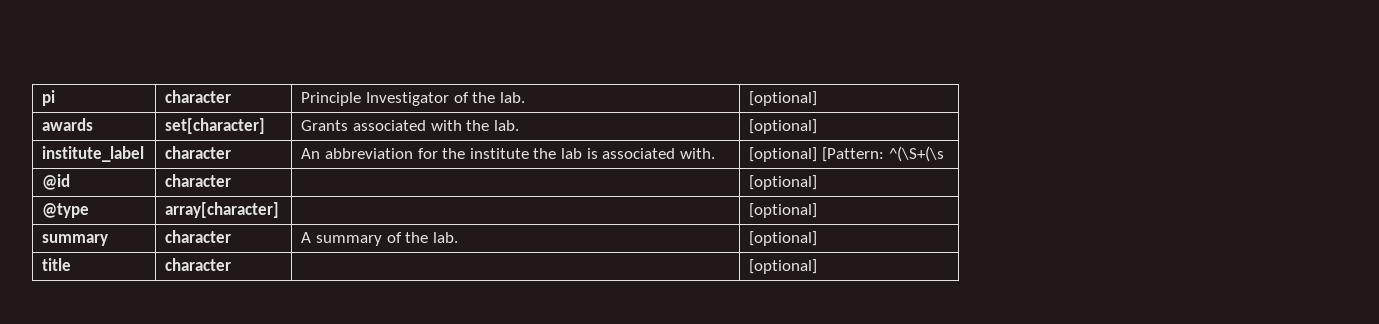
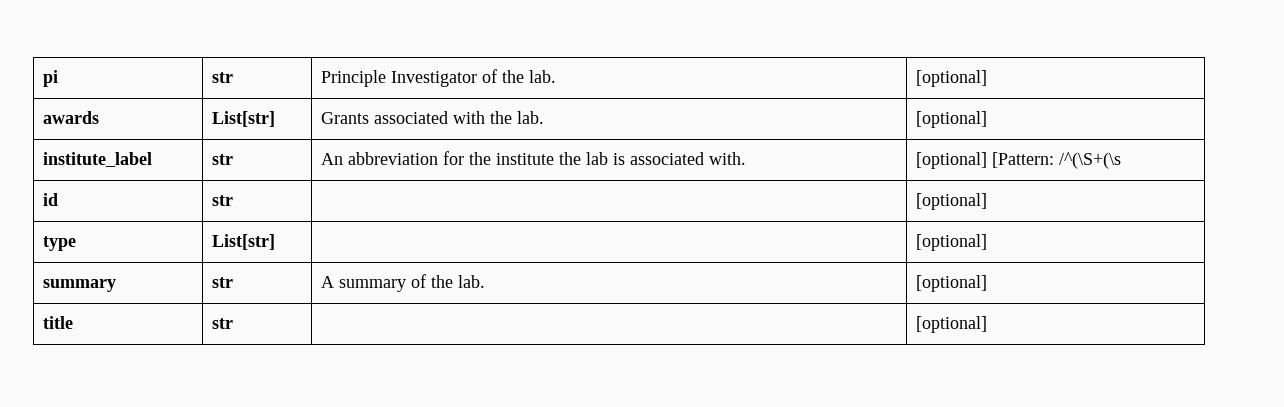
- pi | character | Principle Investigator of the lab. | [optional]
+ pi | str | Principle Investigator of the lab. | [optional]
- awards | set[character] | Grants associated with the lab. | [optional]
+ awards | List[str] | Grants associated with the lab. | [optional]
- institute_label | character | An abbreviation for the institute the lab is associated with. | [optional] [Pattern: ^(\S+(\s
- @id | character | | [optional]
- @type | array[character] | | [optional]
+ institute_label | str | An abbreviation for the institute the lab is associated with. | [optional] [Pattern: /^(\S+(\s
+ id | str | | [optional]
+ type | List[str] | | [optional]
- summary | character | A summary of the lab. | [optional]
+ summary | str | A summary of the lab. | [optional]
- title | character | | [optional]
+ title | str | | [optional]

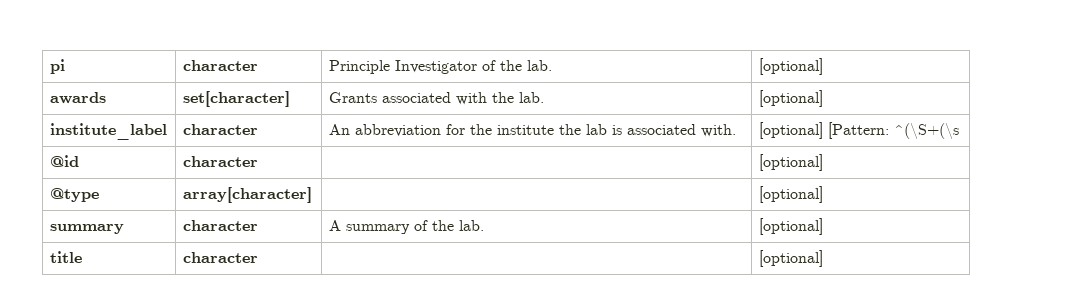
- pi | str | Principle Investigator of the lab. | [optional]
+ pi | character | Principle Investigator of the lab. | [optional]
- awards | List[str] | Grants associated with the lab. | [optional]
+ awards | set[character] | Grants associated with the lab. | [optional]
- institute_label | str | An abbreviation for the institute the lab is associated with. | [optional] [Pattern: /^(\S+(\s
- id | str | | [optional]
- type | List[str] | | [optional]
+ institute_label | character | An abbreviation for the institute the lab is associated with. | [optional] [Pattern: ^(\S+(\s
+ @id | character | | [optional]
+ @type | array[character] | | [optional]
- summary | str | A summary of the lab. | [optional]
+ summary | character | A summary of the lab. | [optional]
- title | str | | [optional]
+ title | character | | [optional]

